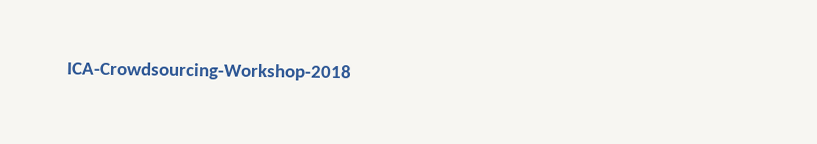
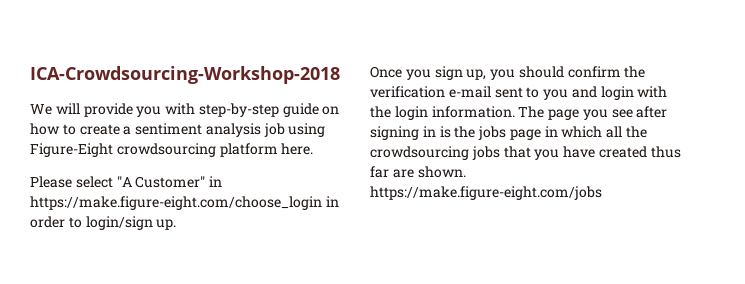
+ We will provide you with step-by-step guide on how to create a sentiment analysis job using Figure-Eight crowdsourcing platform here.
+ Please select "A Customer" in https://make.figure-eight.com/choose_login in order to login/sign up.
+ Once you sign up, you should confirm the verification e-mail sent to you and login with the login information. The page you see after signing in is the jobs page in which all the crowdsourcing jobs that you have created thus far are shown. https://make.figure-eight.com/jobs

